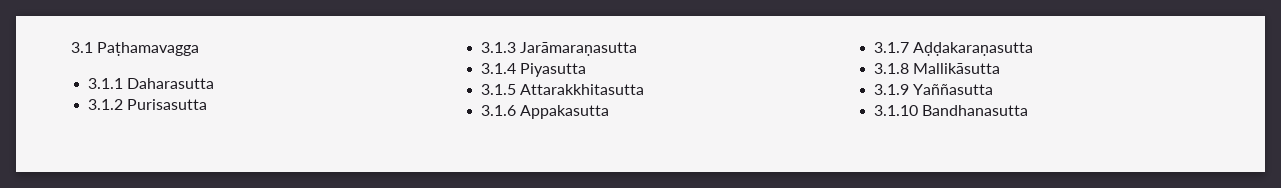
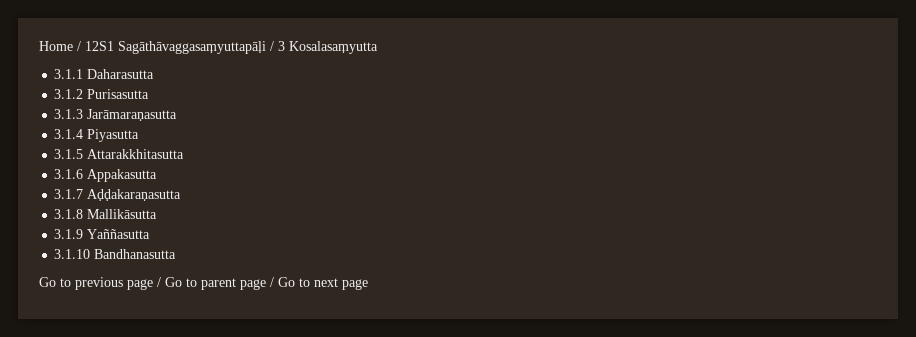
- 3.1 Paṭhamavagga
+ Home / 12S1 Sagāthāvaggasaṃyuttapāḷi / 3 Kosalasaṃyutta
+ Go to previous page / Go to parent page / Go to next page

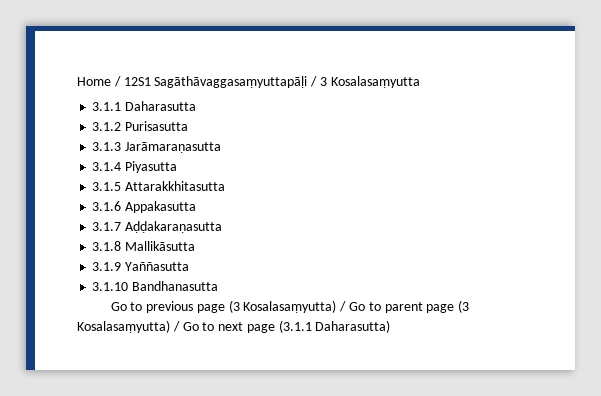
- Go to previous page / Go to parent page / Go to next page
+ Go to previous page (3 Kosalasaṃyutta) / Go to parent page (3 Kosalasaṃyutta) / Go to next page (3.1.1 Daharasutta)

